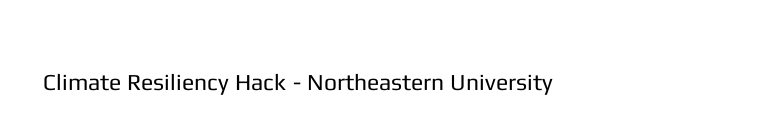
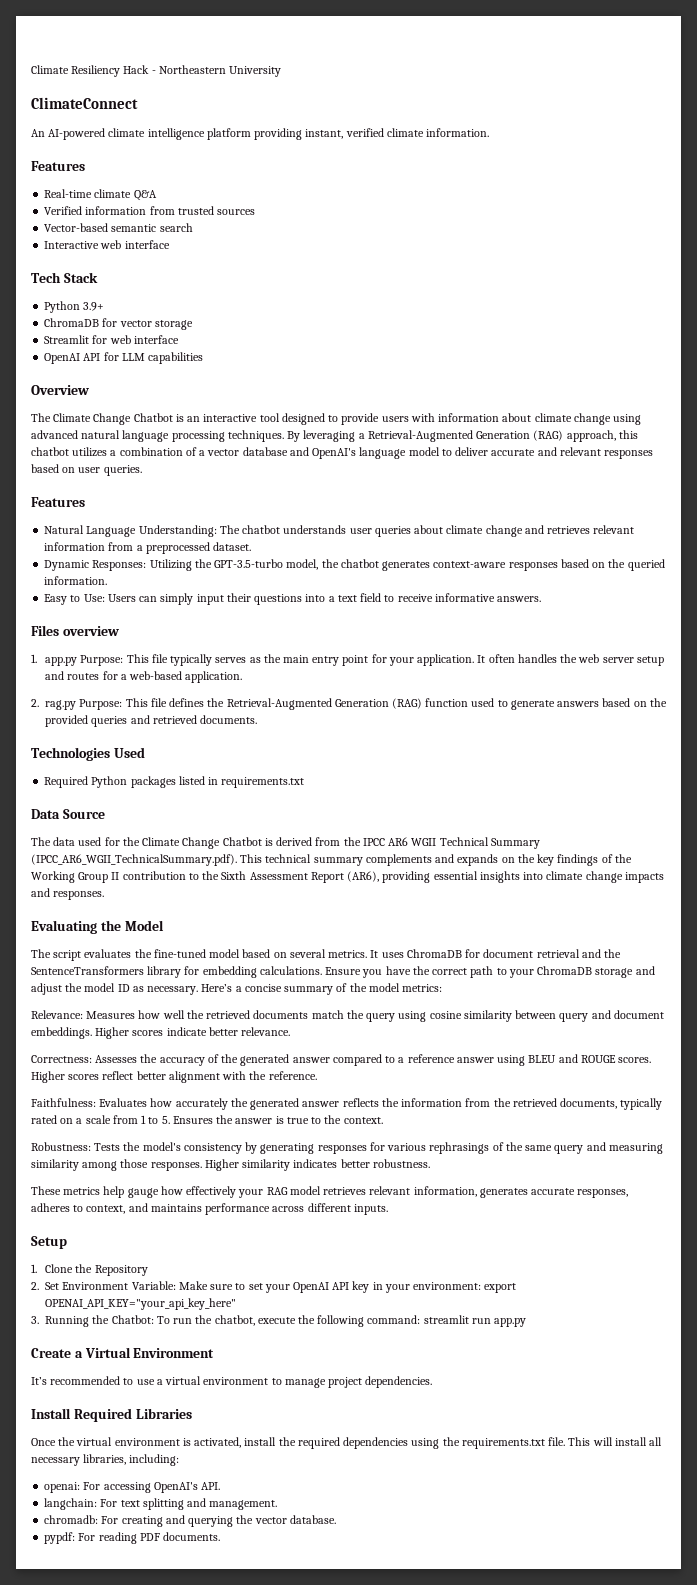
+ ClimateConnect
+ An AI-powered climate intelligence platform providing instant, verified climate information.
+ Features
+ Real-time climate Q&A
+ Verified information from trusted sources
+ Vector-based semantic search
+ Interactive web interface
+ Tech Stack
+ Python 3.9+
+ ChromaDB for vector storage
+ Streamlit for web interface
+ OpenAI API for LLM capabilities
+ Overview
+ The Climate Change Chatbot is an interactive tool designed to provide users with information about climate change using advanced natural language processing techniques. By leveraging a Retrieval-Augmented Generation (RAG) approach, this chatbot utilizes a combination of a vector database and OpenAI's language model to deliver accurate and relevant responses based on user queries.
+ Features
+ Natural Language Understanding: The chatbot understands user queries about climate change and retrieves relevant information from a preprocessed dataset.
+ Dynamic Responses: Utilizing the GPT-3.5-turbo model, the chatbot generates context-aware responses based on the queried information.
+ Easy to Use: Users can simply input their questions into a text field to receive informative answers.
+ Files overview
+ 1. app.py Purpose: This file typically serves as the main entry point for your application. It often handles the web server setup and routes for a web-based application.
+ 2. rag.py Purpose: This file defines the Retrieval-Augmented Generation (RAG) function used to generate answers based on the provided queries and retrieved documents.
+ Technologies Used
+ Required Python packages listed in requirements.txt
+ Data Source
+ The data used for the Climate Change Chatbot is derived from the IPCC AR6 WGII Technical Summary (IPCC_AR6_WGII_TechnicalSummary.pdf). This technical summary complements and expands on the key findings of the Working Group II contribution to the Sixth Assessment Report (AR6), providing essential insights into climate change impacts and responses.
+ Evaluating the Model
+ The script evaluates the fine-tuned model based on several metrics. It uses ChromaDB for document retrieval and the SentenceTransformers library for embedding calculations. Ensure you have the correct path to your ChromaDB storage and adjust the model ID as necessary. Here’s a concise summary of the model metrics:
+ Relevance: Measures how well the retrieved documents match the query using cosine similarity between query and document embeddings. Higher scores indicate better relevance.
+ Correctness: Assesses the accuracy of the generated answer compared to a reference answer using BLEU and ROUGE scores. Higher scores reflect better alignment with the reference.
+ Faithfulness: Evaluates how accurately the generated answer reflects the information from the retrieved documents, typically rated on a scale from 1 to 5. Ensures the answer is true to the context.
+ Robustness: Tests the model's consistency by generating responses for various rephrasings of the same query and measuring similarity among those responses. Higher similarity indicates better robustness.
+ These metrics help gauge how effectively your RAG model retrieves relevant information, generates accurate responses, adheres to context, and maintains performance across different inputs.
+ Setup
+ 1. Clone the Repository
+ 2. Set Environment Variable: Make sure to set your OpenAI API key in your environment: export OPENAI_API_KEY="your_api_key_here"
+ 3. Running the Chatbot: To run the chatbot, execute the following command: streamlit run app.py
+ Create a Virtual Environment
+ It’s recommended to use a virtual environment to manage project dependencies.
+ Install Required Libraries
+ Once the virtual environment is activated, install the required dependencies using the requirements.txt file. This will install all necessary libraries, including:
+ openai: For accessing OpenAI's API.
+ langchain: For text splitting and management.
+ chromadb: For creating and querying the vector database.
+ pypdf: For reading PDF documents.

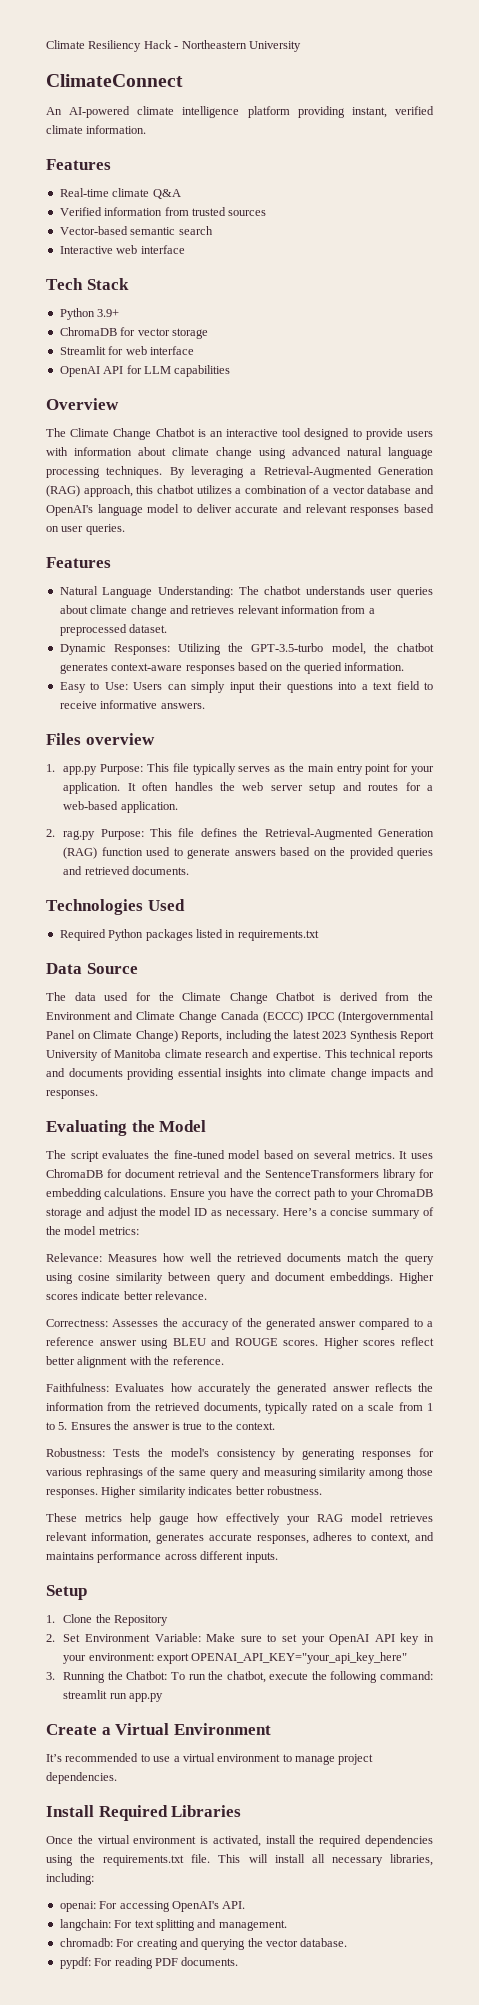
- The data used for the Climate Change Chatbot is derived from the IPCC AR6 WGII Technical Summary (IPCC_AR6_WGII_TechnicalSummary.pdf). This technical summary complements and expands on the key findings of the Working Group II contribution to the Sixth Assessment Report (AR6), providing essential insights into climate change impacts and responses.
+ The data used for the Climate Change Chatbot is derived from the Environment and Climate Change Canada (ECCC) IPCC (Intergovernmental Panel on Climate Change) Reports, including the latest 2023 Synthesis Report University of Manitoba climate research and expertise. This technical reports and documents providing essential insights into climate change impacts and responses.

